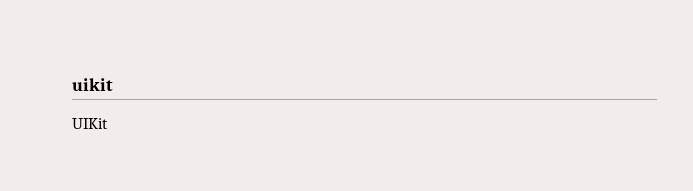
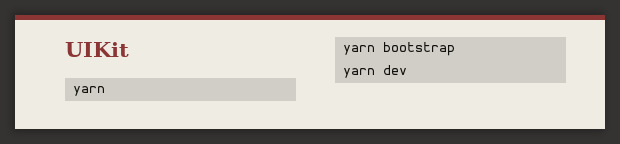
- uikit
  UIKit
+ yarn
+ yarn bootstrap
+ yarn dev

